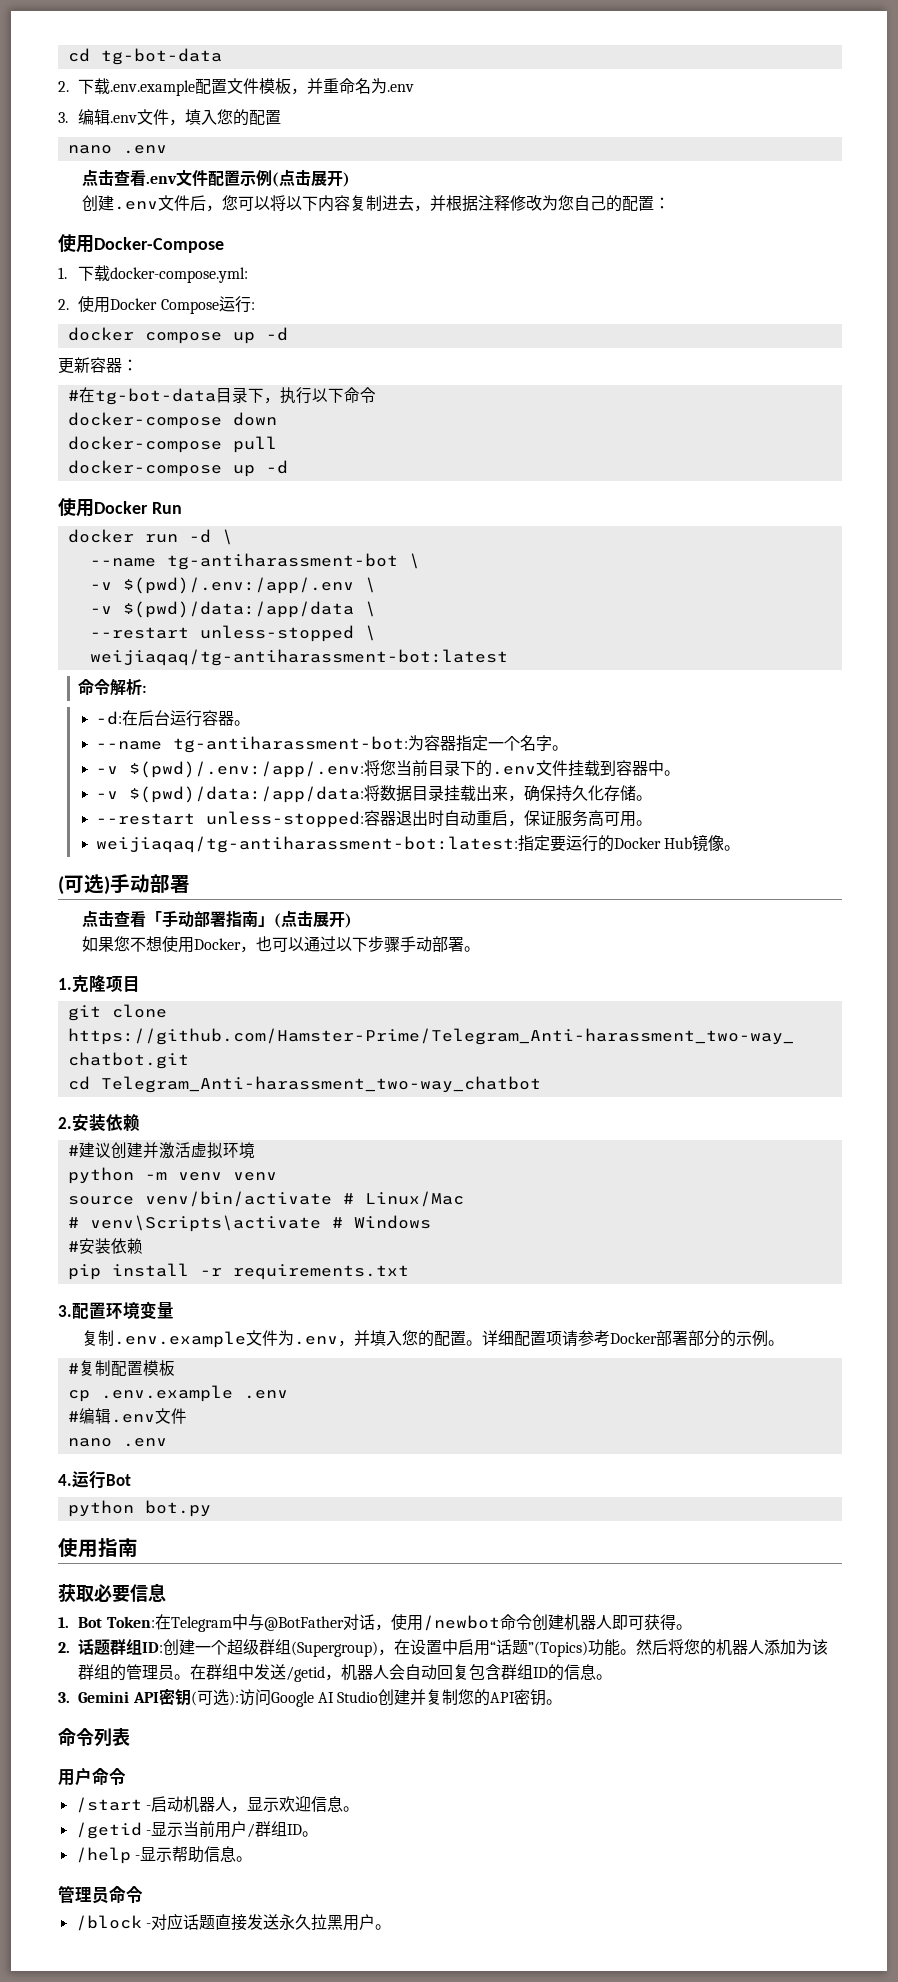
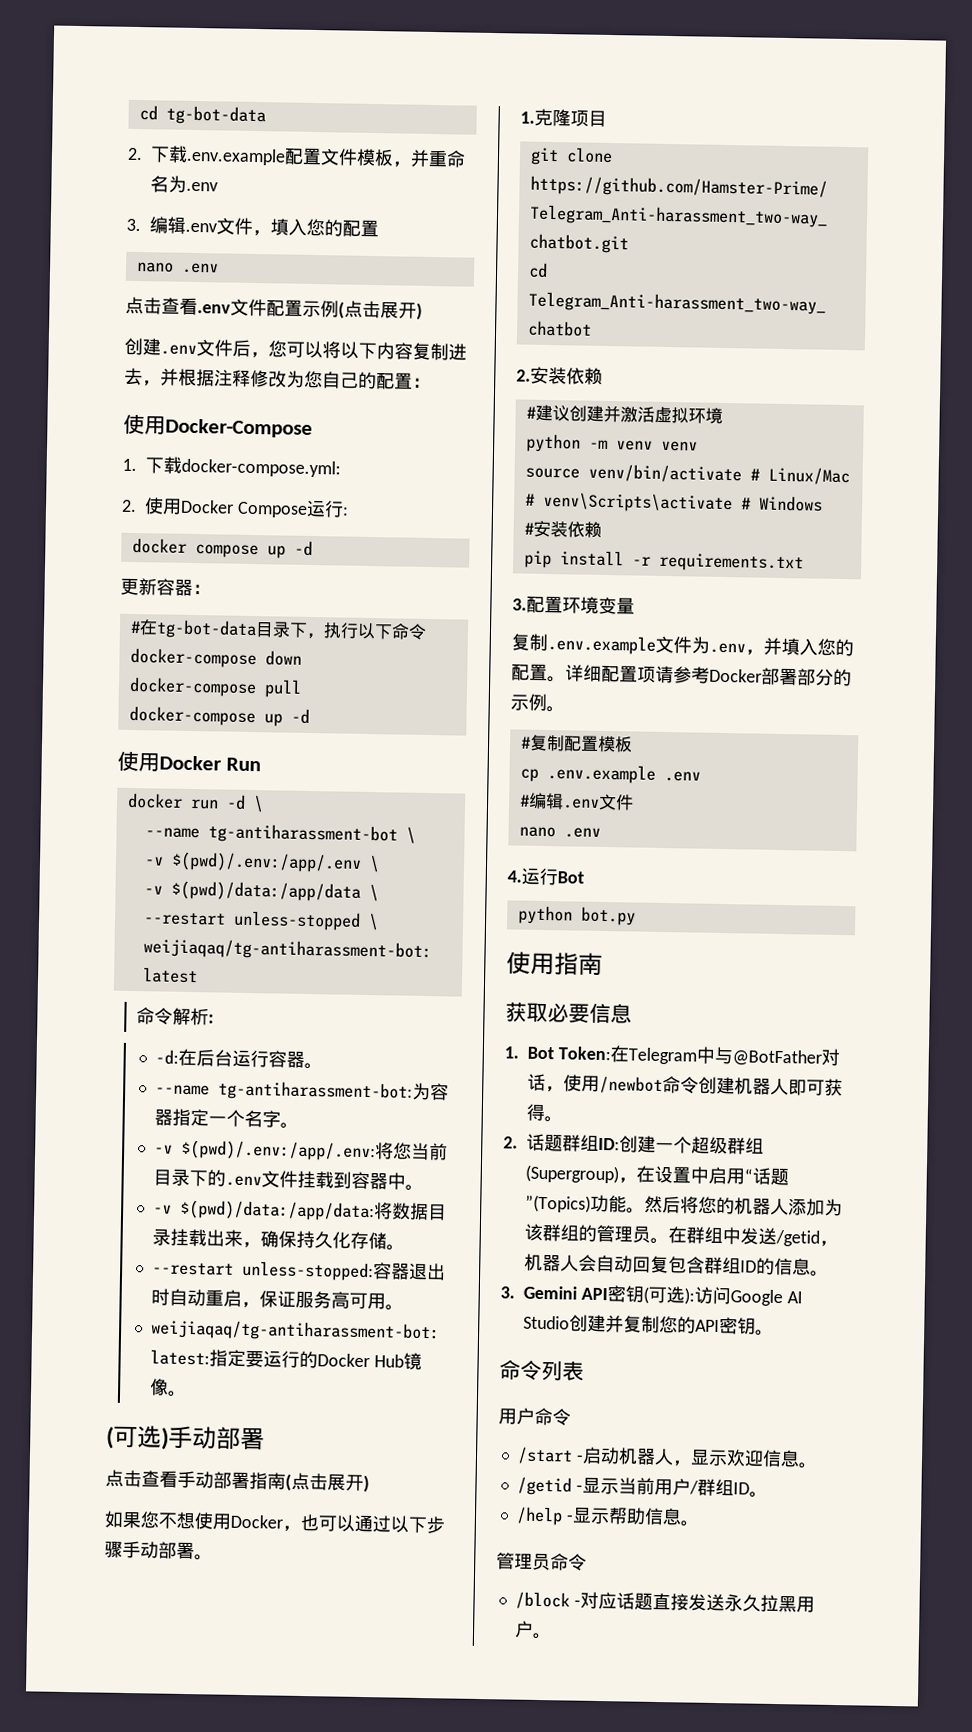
- 点击查看「手动部署指南」(点击展开)
+ 点击查看手动部署指南(点击展开)

